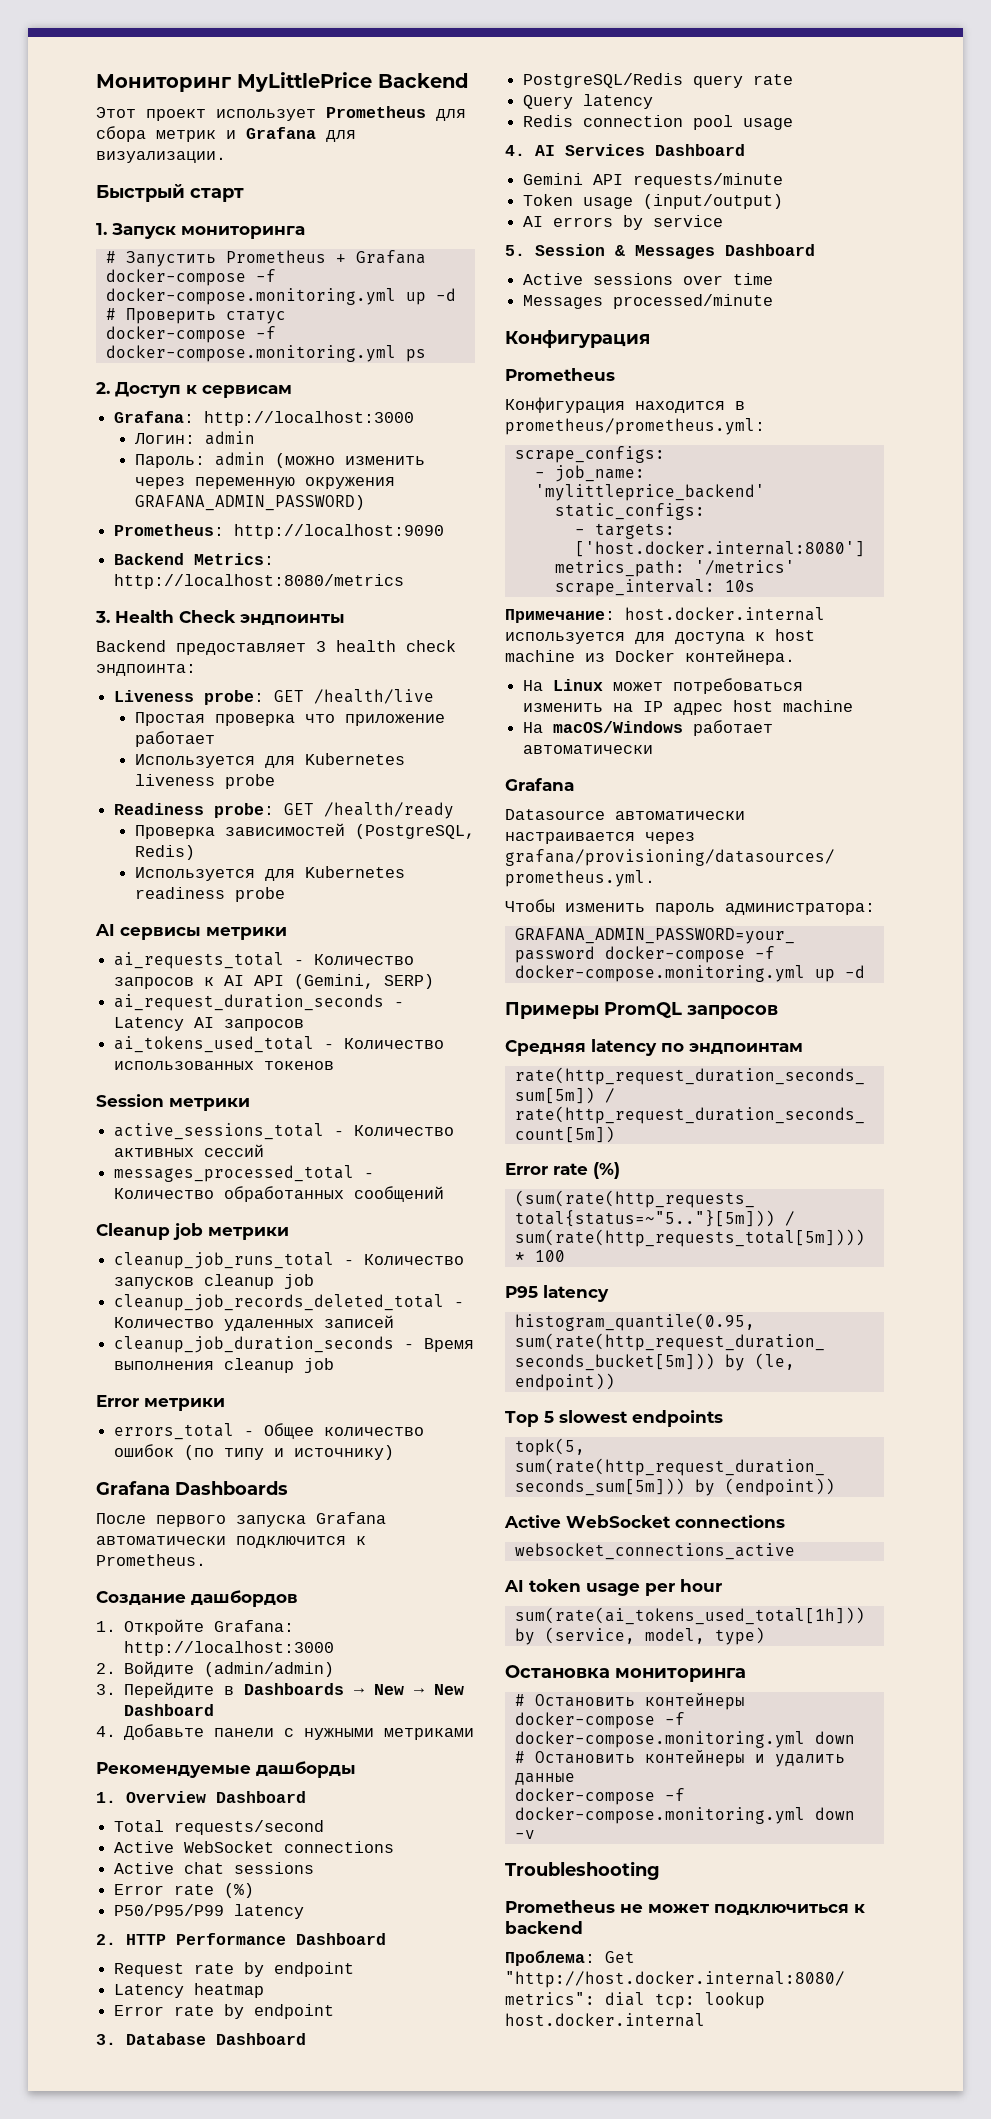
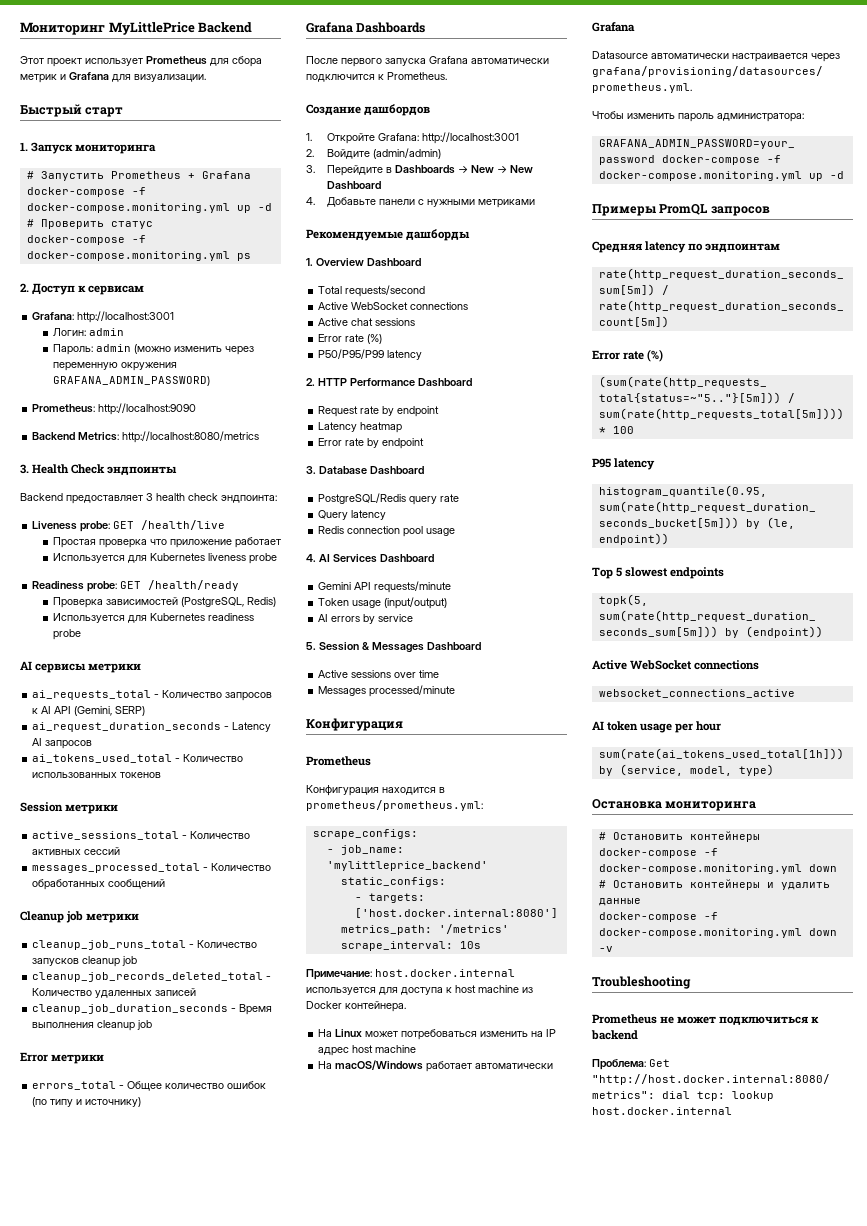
  2. Доступ к сервисам
- Grafana: http://localhost:3000
+ Grafana: http://localhost:3001
- 1. Откройте Grafana: http://localhost:3000
+ 1. Откройте Grafana: http://localhost:3001

